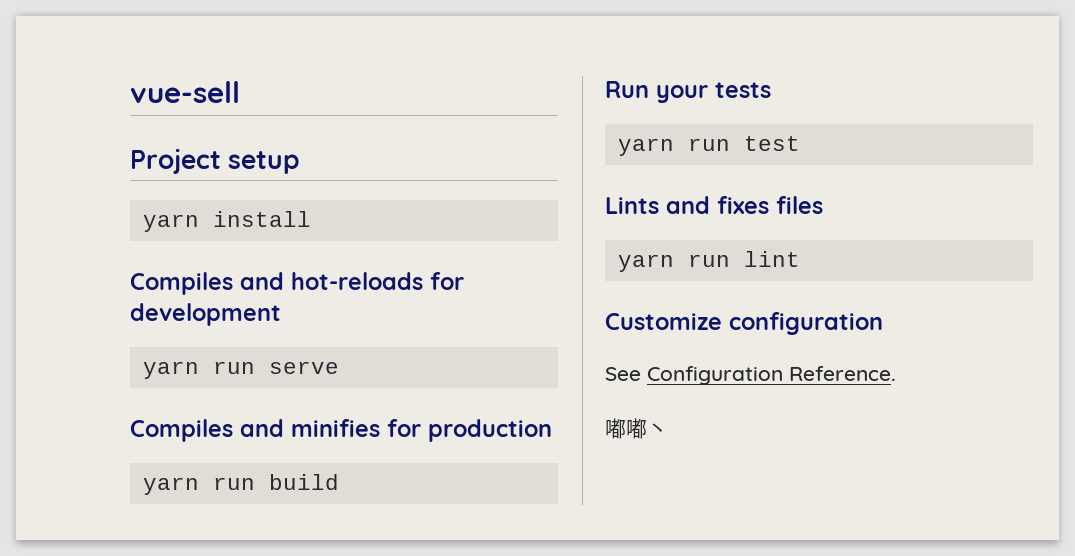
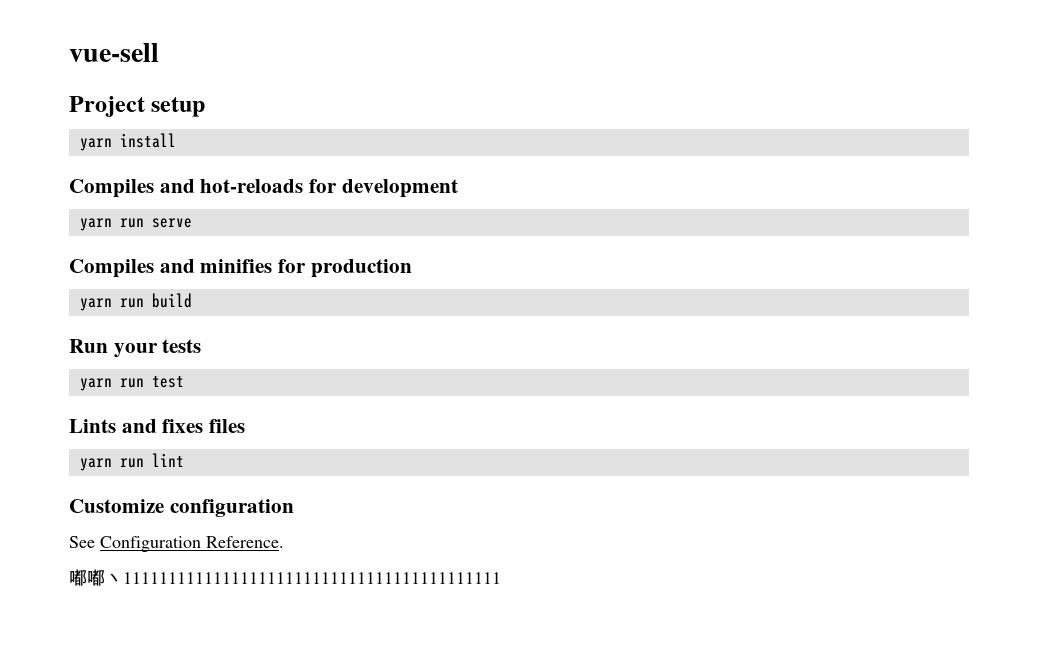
- 嘟嘟丶
+ 嘟嘟丶111111111111111111111111111111111111111111

